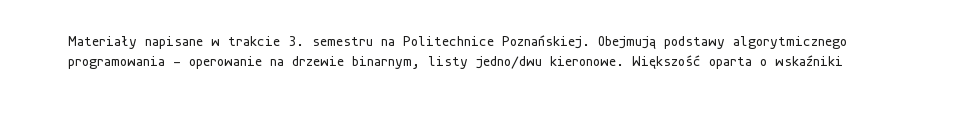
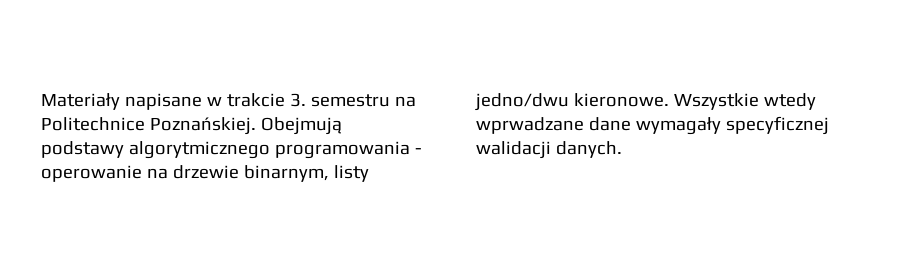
- Większość oparta o wskaźniki
+ Wszystkie wtedy wprwadzane dane wymagały specyficznej walidacji danych.

